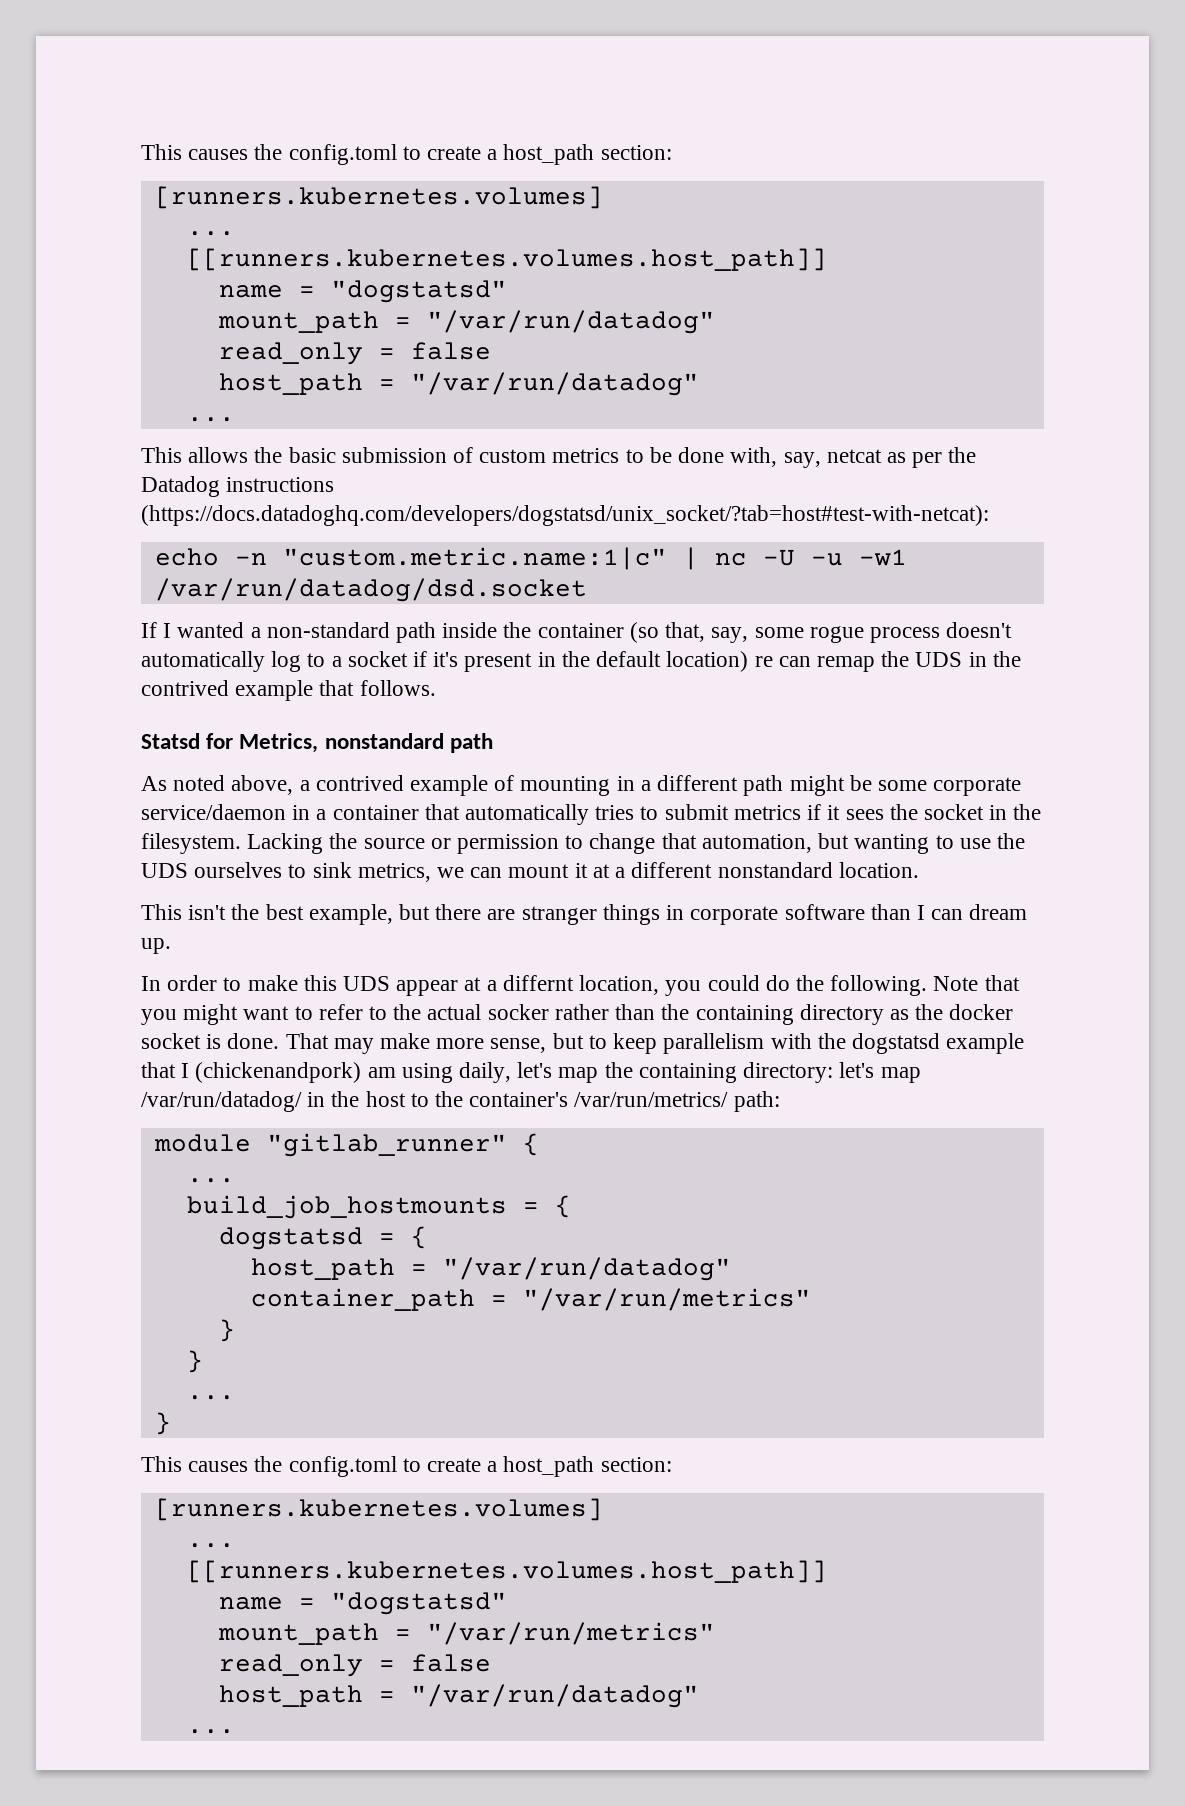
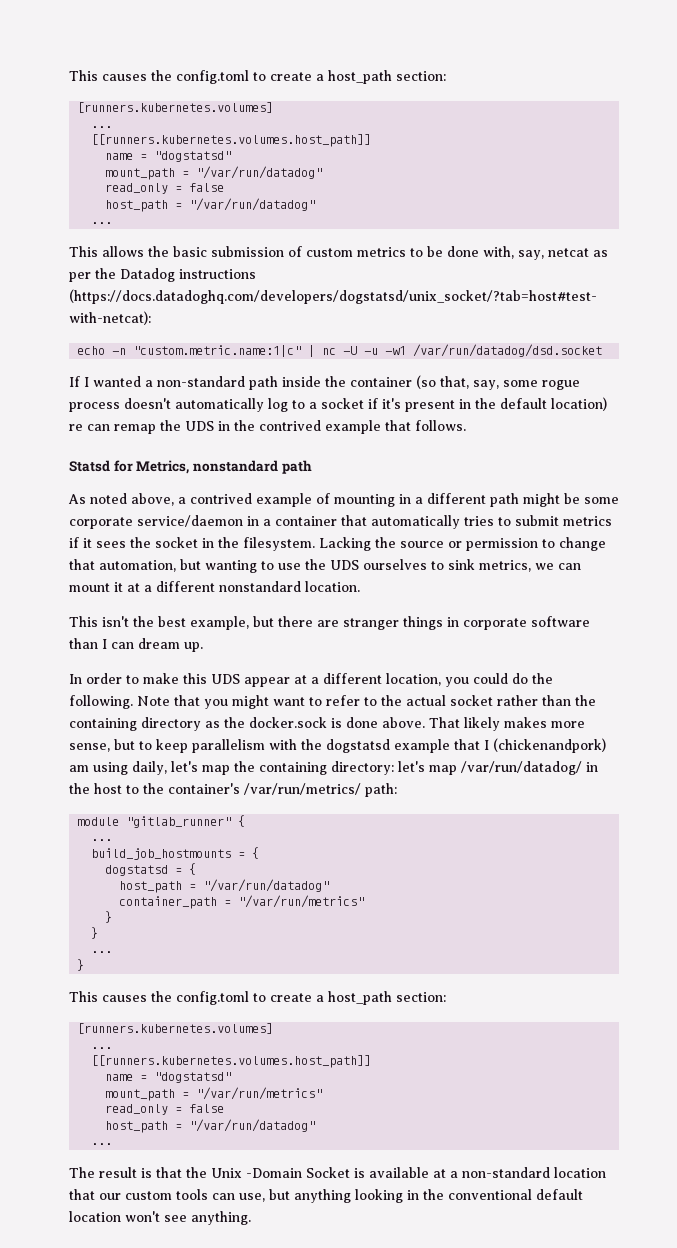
- In order to make this UDS appear at a differnt location, you could do the following.
+ In order to make this UDS appear at a different location, you could do the following.
- Note that you might want to refer to the actual socker rather than the containing directory as the docker socket is done. That may make more sense, but to keep parallelism with the dogstatsd example that I (chickenandpork) am using daily, let's map the containing directory: let's map /var/run/datadog/ in the host to the container's /var/run/metrics/ path:
+ Note that you might want to refer to the actual socket rather than the containing directory as the docker.sock is done above. That likely makes more sense, but to keep parallelism with the dogstatsd example that I (chickenandpork) am using daily, let's map the containing directory: let's map /var/run/datadog/ in the host to the container's /var/run/metrics/ path:
+ The result is that the Unix -Domain Socket is available at a non-standard location that our custom tools can use, but anything looking in the conventional default location won't see anything.

